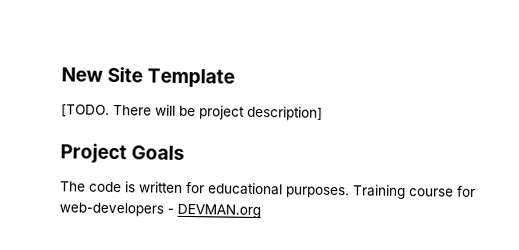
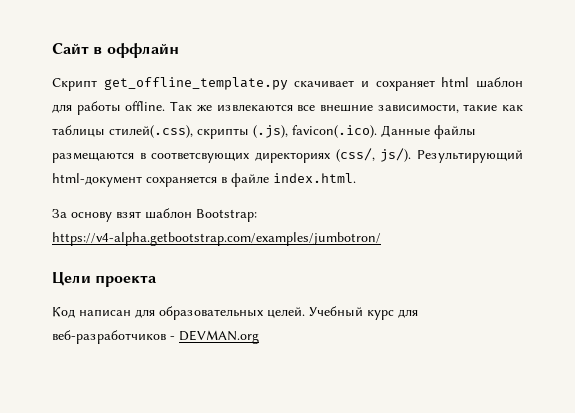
- New Site Template
- [TODO. There will be project description]
- Project Goals
- The code is written for educational purposes. Training course for web-developers - DEVMAN.org
+ Сайт в оффлайн
+ Скрипт get_offline_template.py скачивает и сохраняет html шаблон для работы offline. Так же извлекаются все внешние зависимости, такие как таблицы стилей(.css), скрипты (.js), favicon(.ico). Данные файлы размещаются в соответсвующих директориях (css/, js/). Результирующий html-документ сохраняется в файле index.html.
+ За основу взят шаблон Bootstrap: https://v4-alpha.getbootstrap.com/examples/jumbotron/
+ Цели проекта
+ Код написан для образовательных целей. Учебный курс для веб-разработчиков - DEVMAN.org

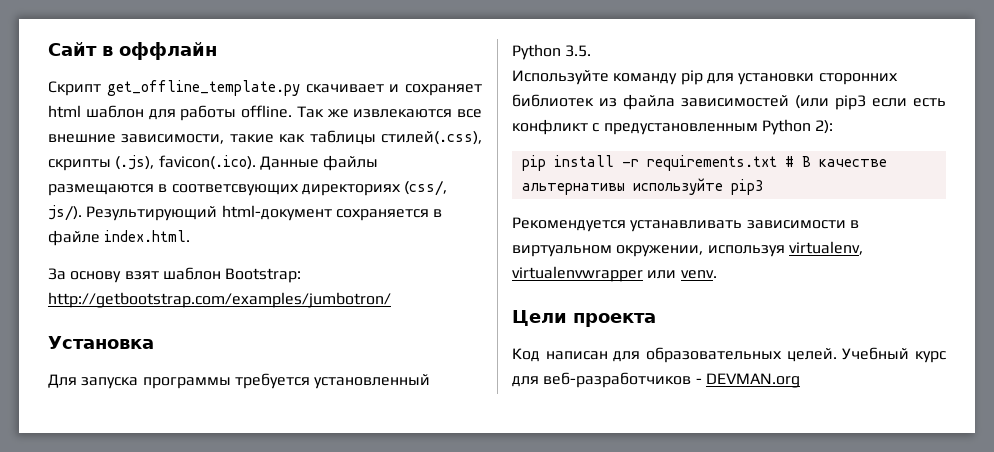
- За основу взят шаблон Bootstrap: https://v4-alpha.getbootstrap.com/examples/jumbotron/
+ За основу взят шаблон Bootstrap: http://getbootstrap.com/examples/jumbotron/
+ Установка
+ Для запуска программы требуется установленный Python 3.5.
+ Используйте команду pip для установки сторонних библиотек из файла зависимостей (или pip3 если есть конфликт с предустановленным Python 2):
+ pip install -r requirements.txt # В качестве альтернативы используйте pip3
+ Рекомендуется устанавливать зависимости в виртуальном окружении, используя virtualenv, virtualenvwrapper или venv.

